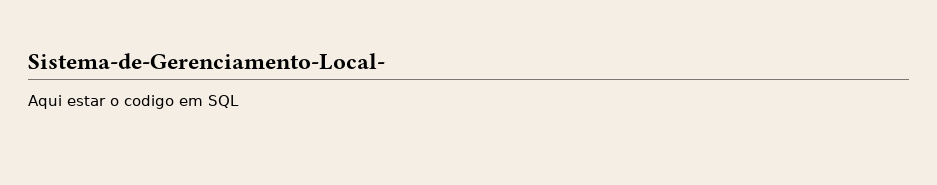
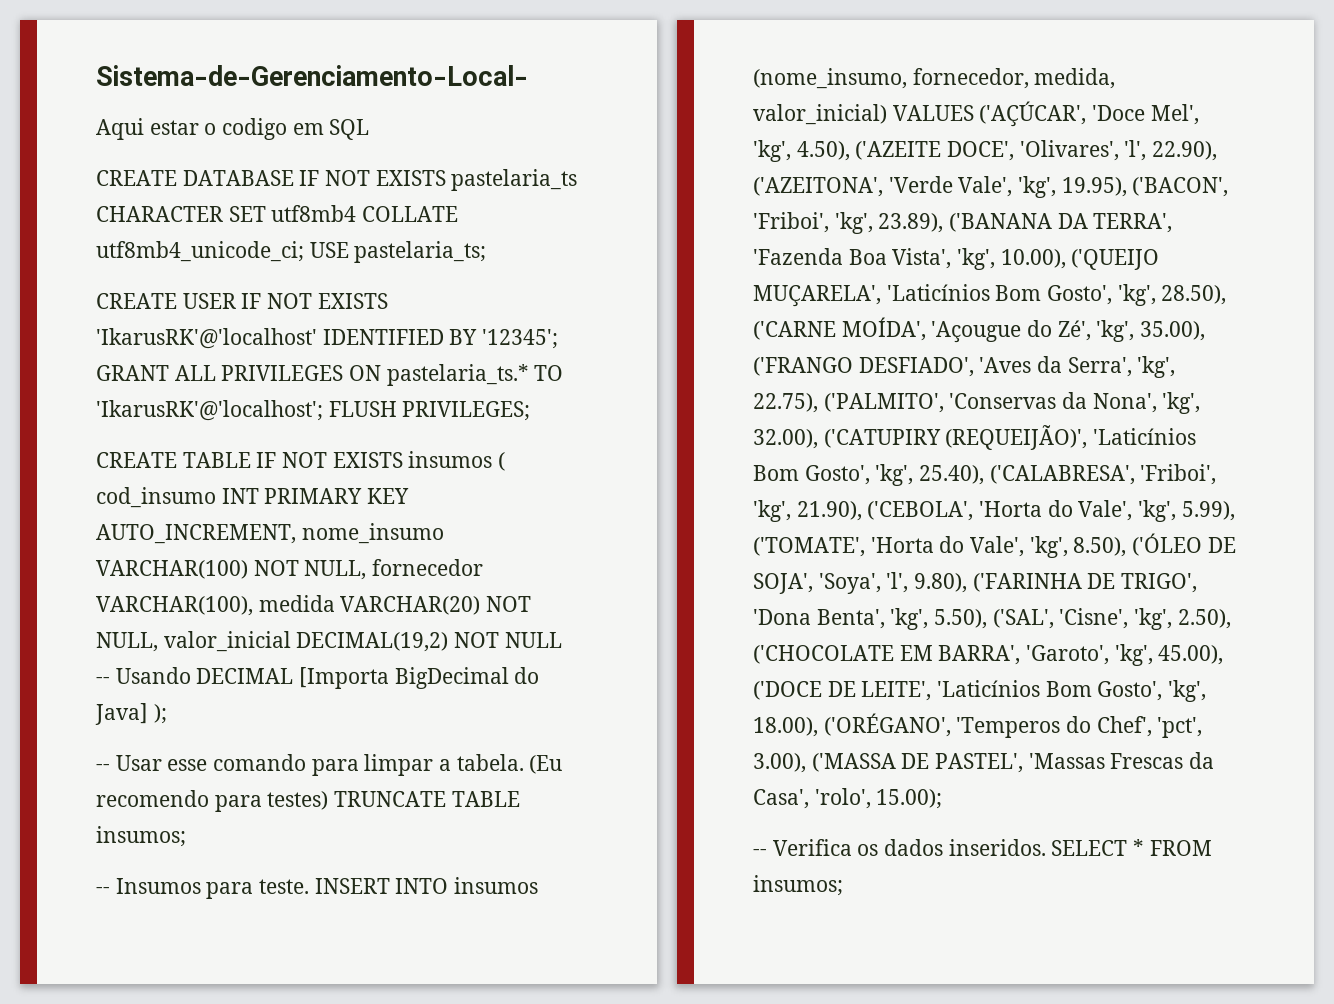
+ CREATE DATABASE IF NOT EXISTS pastelaria_ts CHARACTER SET utf8mb4 COLLATE utf8mb4_unicode_ci; USE pastelaria_ts;
+ CREATE USER IF NOT EXISTS 'IkarusRK'@'localhost' IDENTIFIED BY '12345'; GRANT ALL PRIVILEGES ON pastelaria_ts.* TO 'IkarusRK'@'localhost'; FLUSH PRIVILEGES;
+ CREATE TABLE IF NOT EXISTS insumos ( cod_insumo INT PRIMARY KEY AUTO_INCREMENT, nome_insumo VARCHAR(100) NOT NULL, fornecedor VARCHAR(100), medida VARCHAR(20) NOT NULL, valor_inicial DECIMAL(19,2) NOT NULL -- Usando DECIMAL [Importa BigDecimal do Java] );
+ -- Usar esse comando para limpar a tabela. (Eu recomendo para testes) TRUNCATE TABLE insumos;
+ -- Insumos para teste. INSERT INTO insumos (nome_insumo, fornecedor, medida, valor_inicial) VALUES ('AÇÚCAR', 'Doce Mel', 'kg', 4.50), ('AZEITE DOCE', 'Olivares', 'l', 22.90), ('AZEITONA', 'Verde Vale', 'kg', 19.95), ('BACON', 'Friboi', 'kg', 23.89), ('BANANA DA TERRA', 'Fazenda Boa Vista', 'kg', 10.00), ('QUEIJO MUÇARELA', 'Laticínios Bom Gosto', 'kg', 28.50), ('CARNE MOÍDA', 'Açougue do Zé', 'kg', 35.00), ('FRANGO DESFIADO', 'Aves da Serra', 'kg', 22.75), ('PALMITO', 'Conservas da Nona', 'kg', 32.00), ('CATUPIRY (REQUEIJÃO)', 'Laticínios Bom Gosto', 'kg', 25.40), ('CALABRESA', 'Friboi', 'kg', 21.90), ('CEBOLA', 'Horta do Vale', 'kg', 5.99), ('TOMATE', 'Horta do Vale', 'kg', 8.50), ('ÓLEO DE SOJA', 'Soya', 'l', 9.80), ('FARINHA DE TRIGO', 'Dona Benta', 'kg', 5.50), ('SAL', 'Cisne', 'kg', 2.50), ('CHOCOLATE EM BARRA', 'Garoto', 'kg', 45.00), ('DOCE DE LEITE', 'Laticínios Bom Gosto', 'kg', 18.00), ('ORÉGANO', 'Temperos do Chef', 'pct', 3.00), ('MASSA DE PASTEL', 'Massas Frescas da Casa', 'rolo', 15.00);
+ -- Verifica os dados inseridos. SELECT * FROM insumos;

